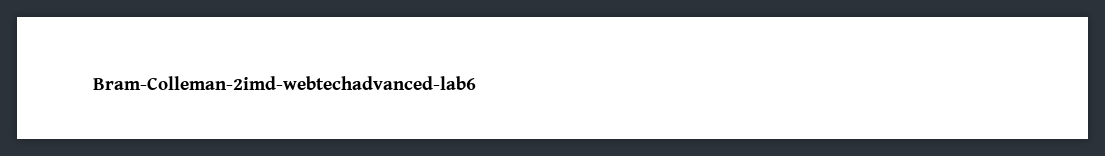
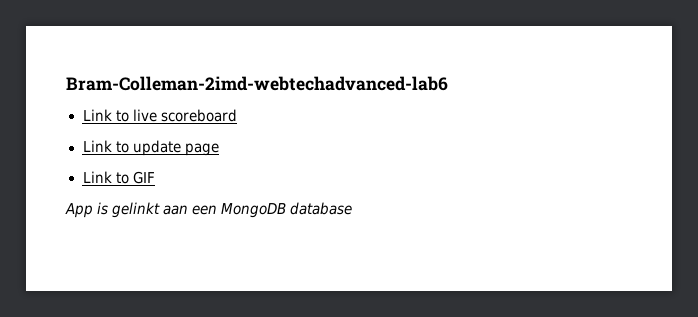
+ Link to live scoreboard
+ Link to update page
+ Link to GIF
+ App is gelinkt aan een MongoDB database

